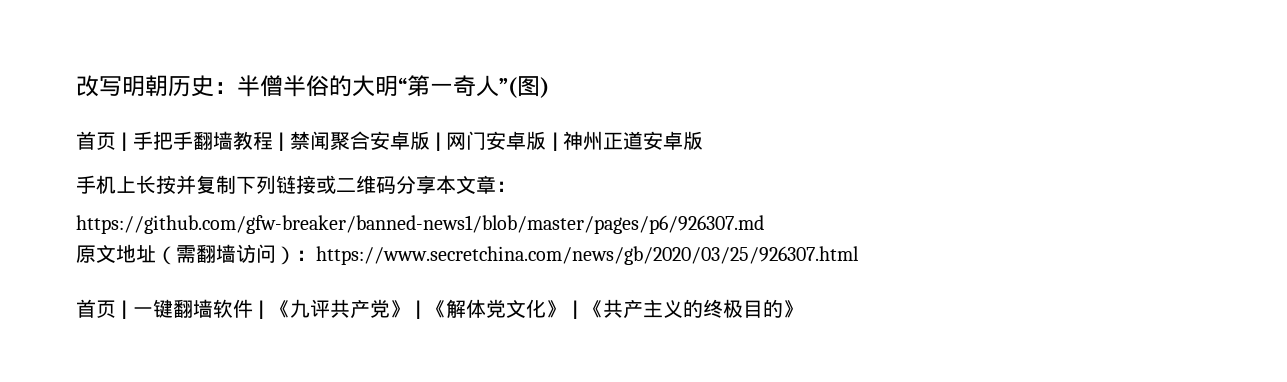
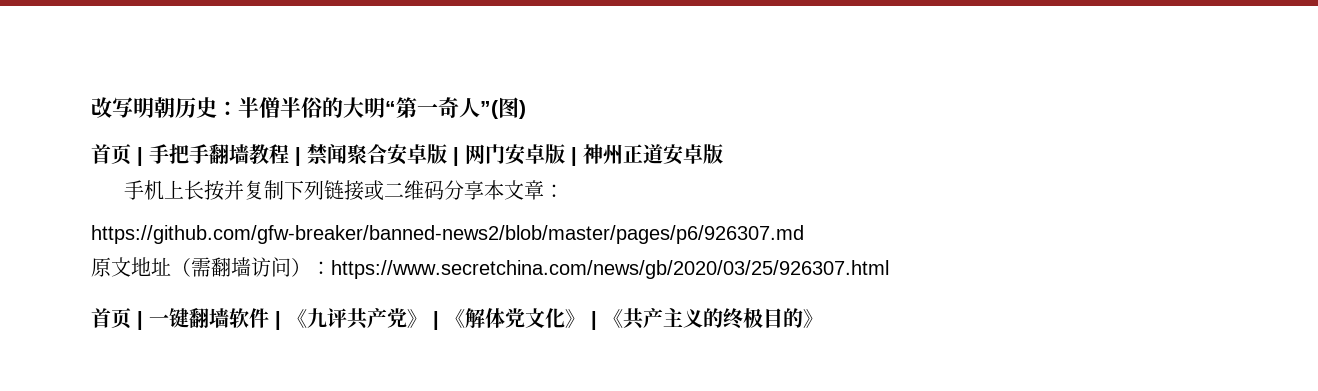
- https://github.com/gfw-breaker/banned-news1/blob/master/pages/p6/926307.md
+ https://github.com/gfw-breaker/banned-news2/blob/master/pages/p6/926307.md

